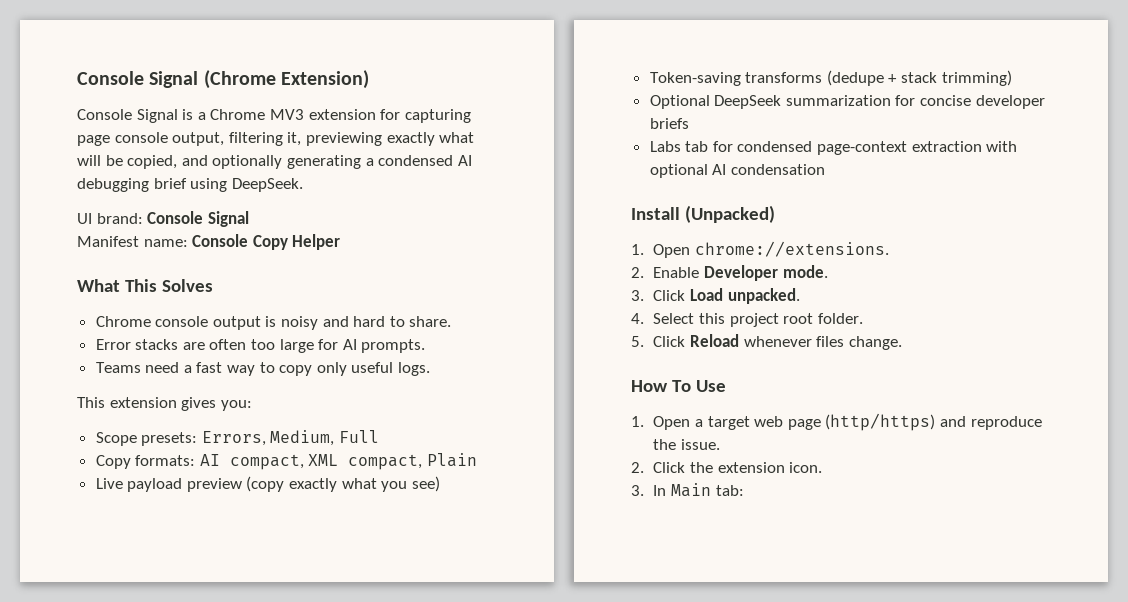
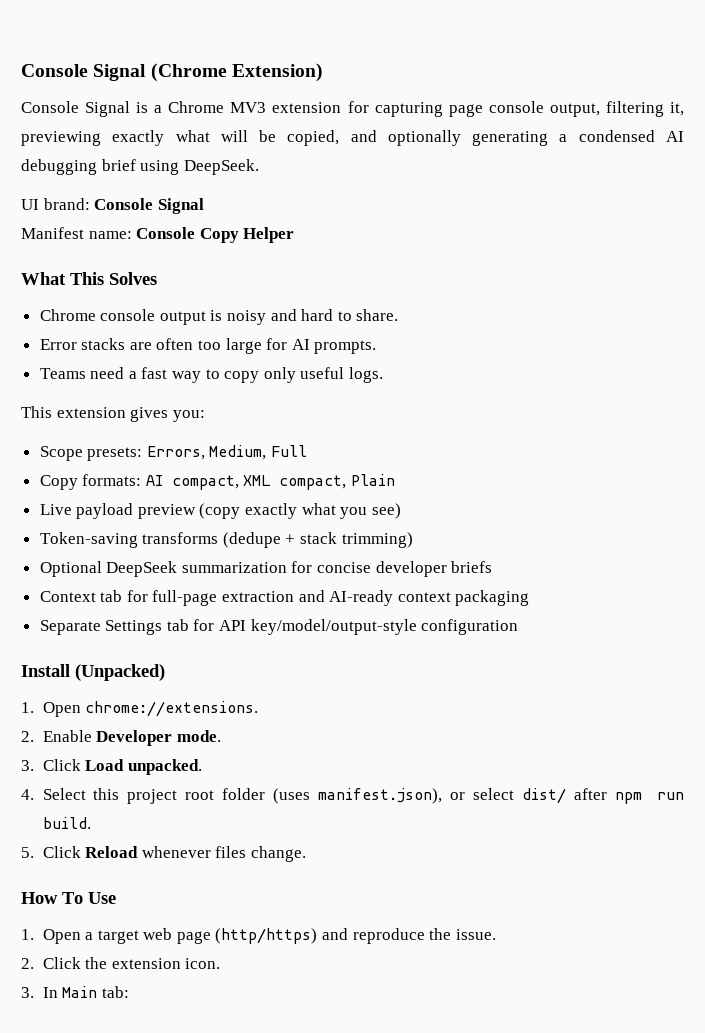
- Labs tab for condensed page-context extraction with optional AI condensation
+ Context tab for full-page extraction and AI-ready context packaging
+ Separate Settings tab for API key/model/output-style configuration
- 4. Select this project root folder.
+ 4. Select this project root folder (uses manifest.json), or select dist/ after npm run build.

